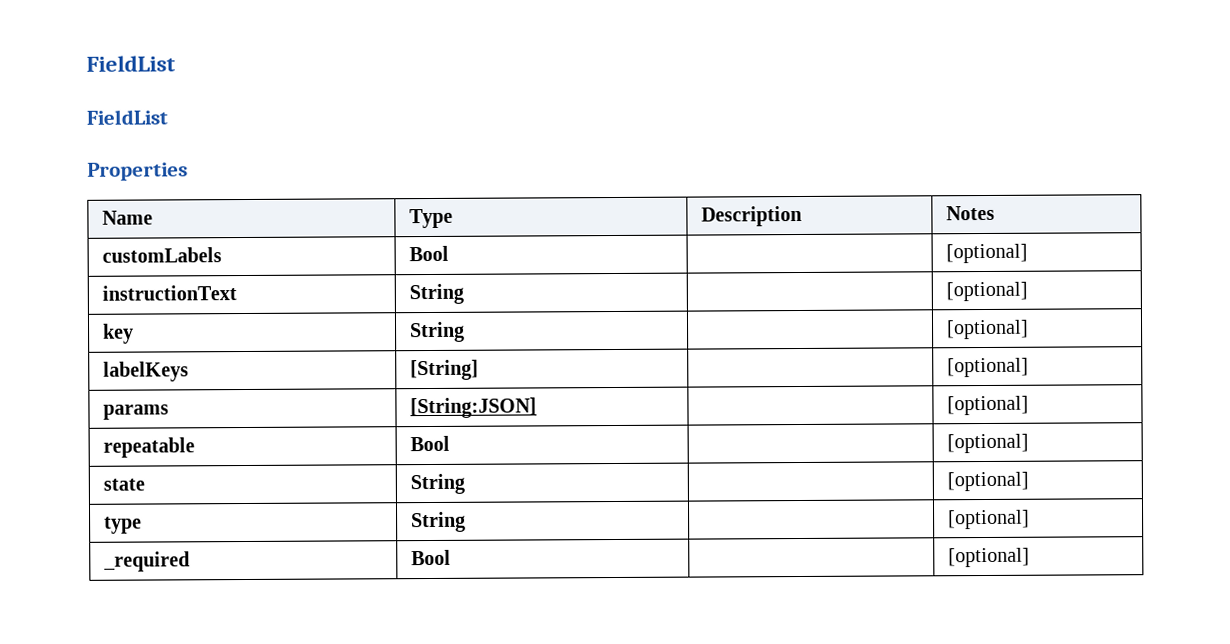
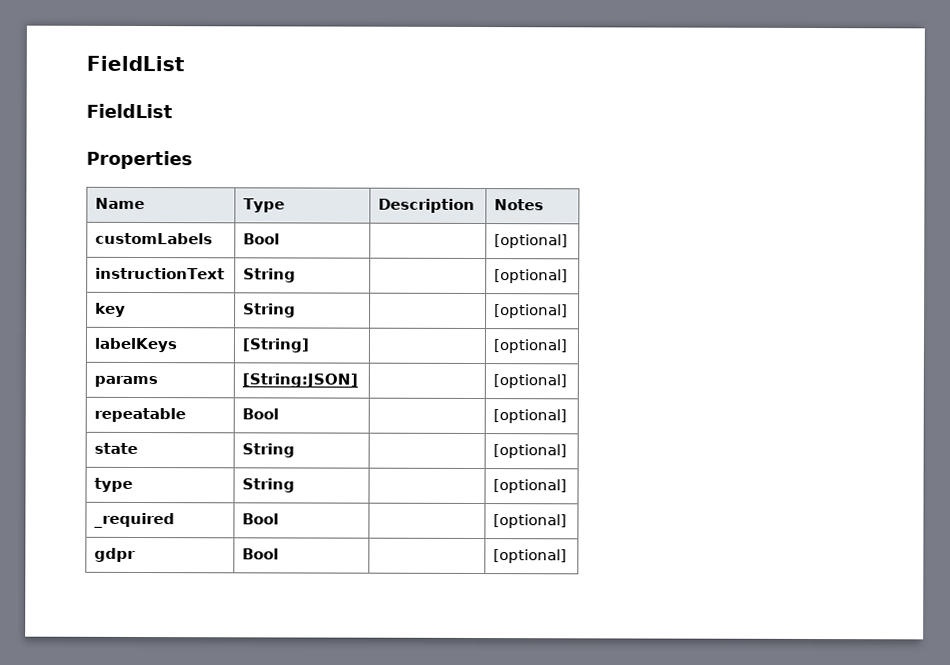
+ gdpr | Bool | | [optional]

